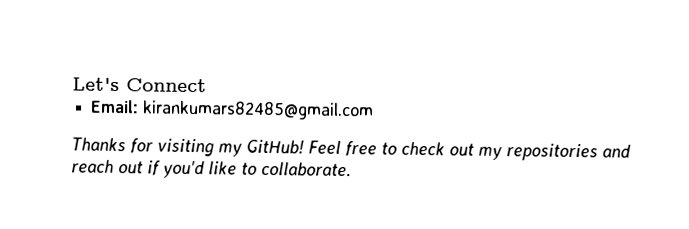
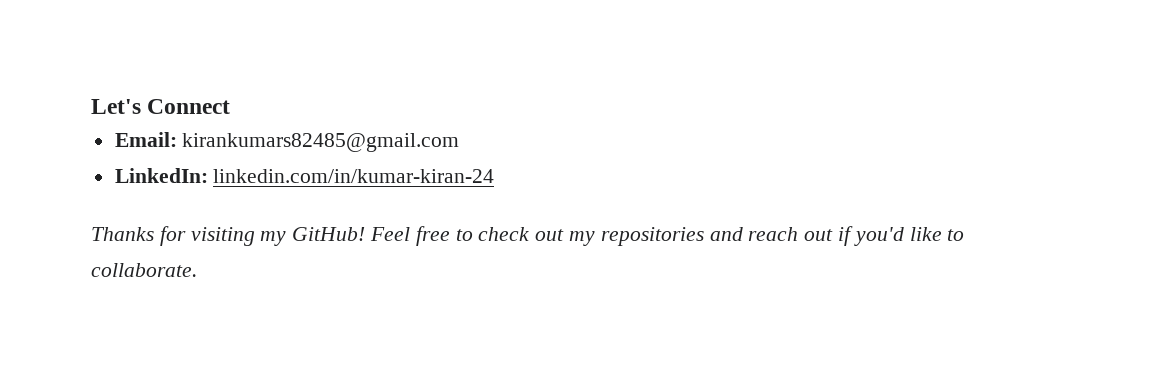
+ LinkedIn: linkedin.com/in/kumar-kiran-24

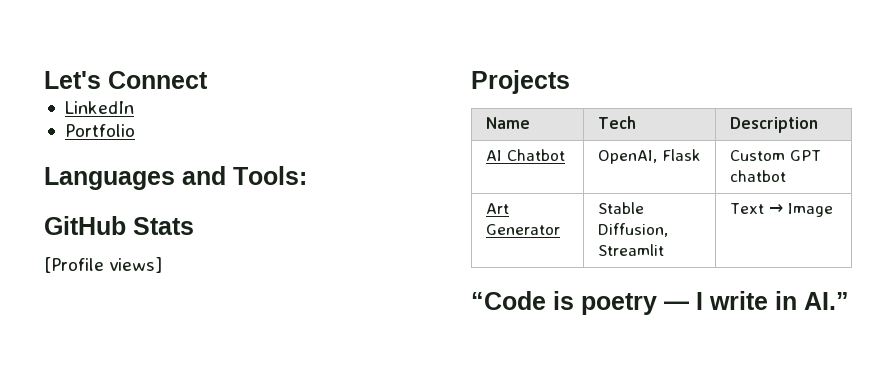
- Email: kirankumars82485@gmail.com
- LinkedIn: linkedin.com/in/kumar-kiran-24
- Thanks for visiting my GitHub! Feel free to check out my repositories and reach out if you'd like to collaborate.
+ LinkedIn
+ Portfolio
+ Languages and Tools:
+ GitHub Stats
+ [Profile views]
+ Projects
+ Name | Tech | Description
+ AI Chatbot | OpenAI, Flask | Custom GPT chatbot
+ Art Generator | Stable Diffusion, Streamlit | Text → Image
+ “Code is poetry — I write in AI.”

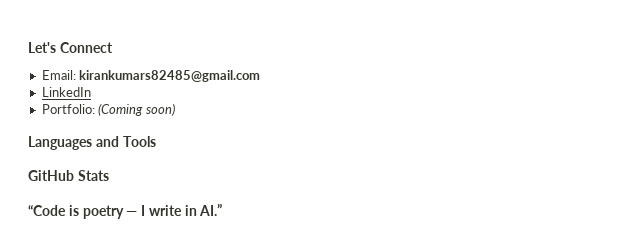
+ Email: kirankumars82485@gmail.com
- Portfolio
+ Portfolio: (Coming soon)
- Languages and Tools:
+ Languages and Tools
- [Profile views]
- Projects
- Name | Tech | Description
- AI Chatbot | OpenAI, Flask | Custom GPT chatbot
- Art Generator | Stable Diffusion, Streamlit | Text → Image

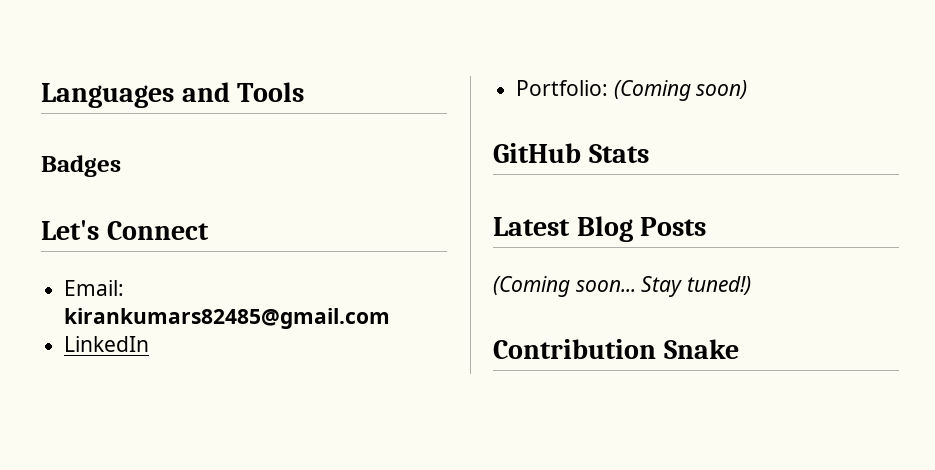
+ Languages and Tools
+ Badges
- Languages and Tools
- “Code is poetry — I write in AI.”
+ Latest Blog Posts
+ (Coming soon... Stay tuned!)
+ Contribution Snake

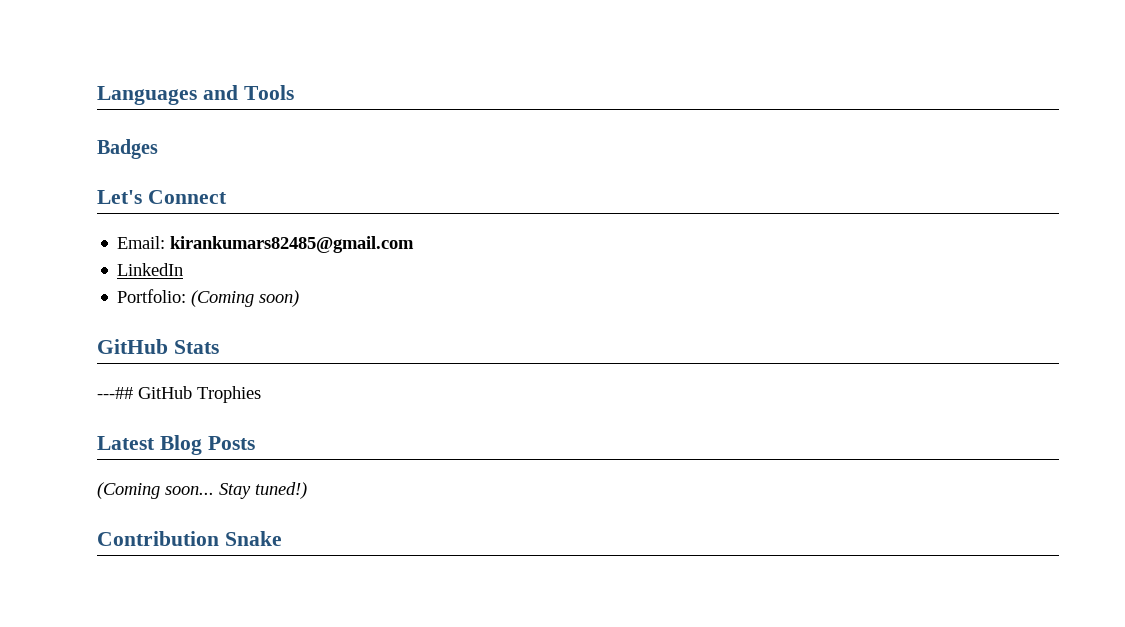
+ ---## GitHub Trophies

